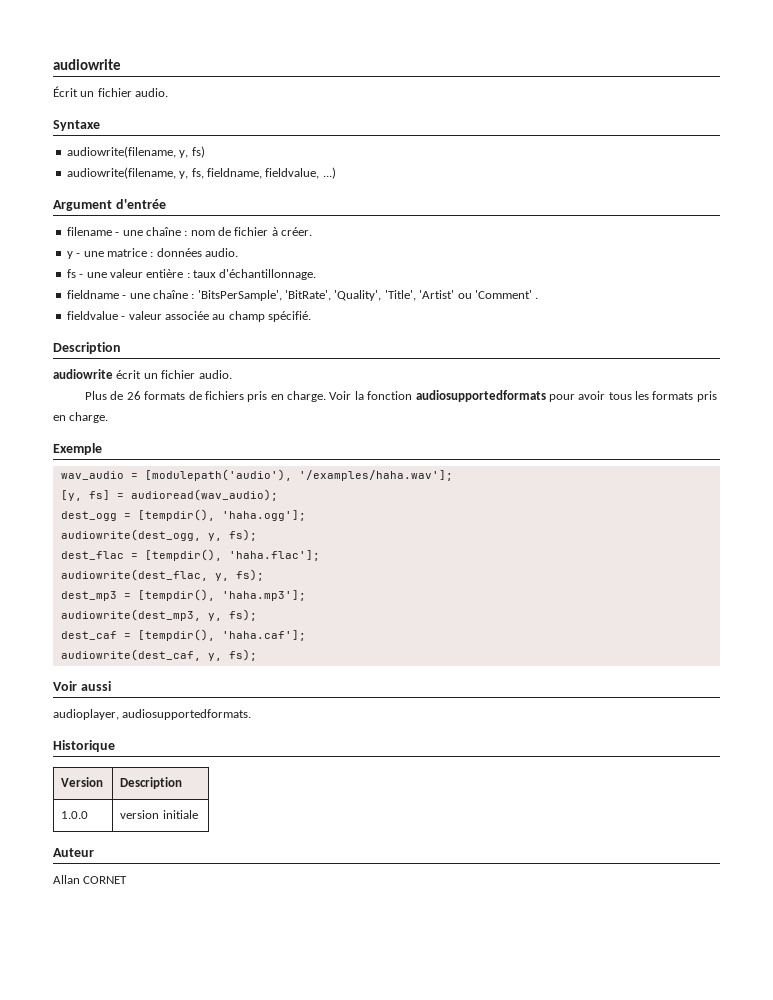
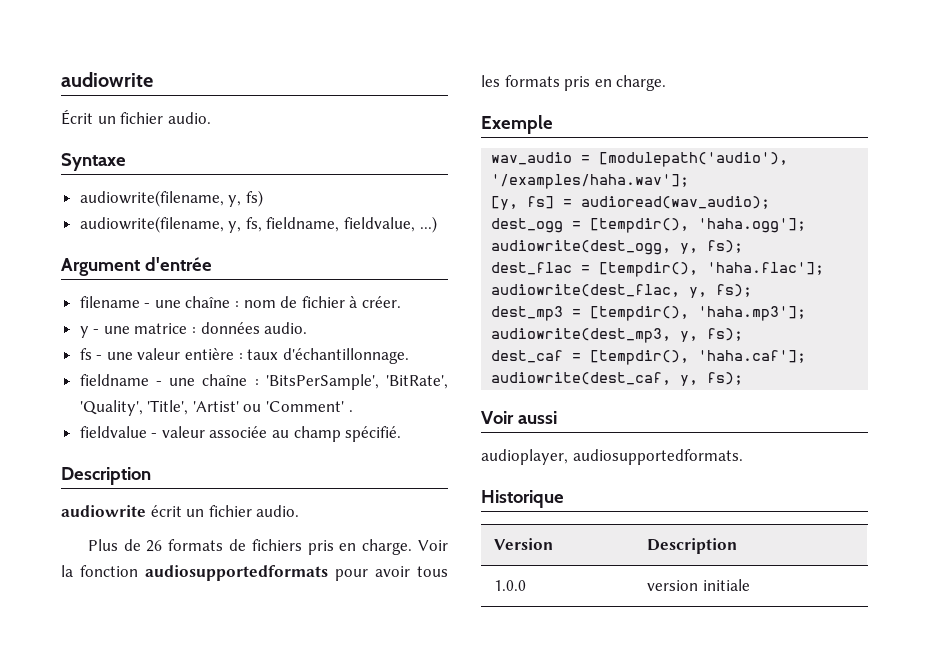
- Auteur
- Allan CORNET

